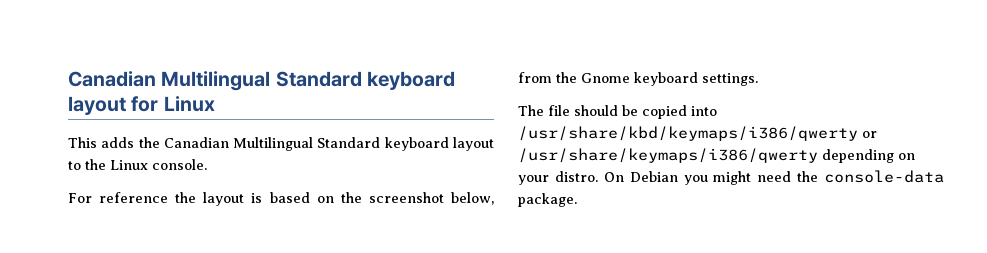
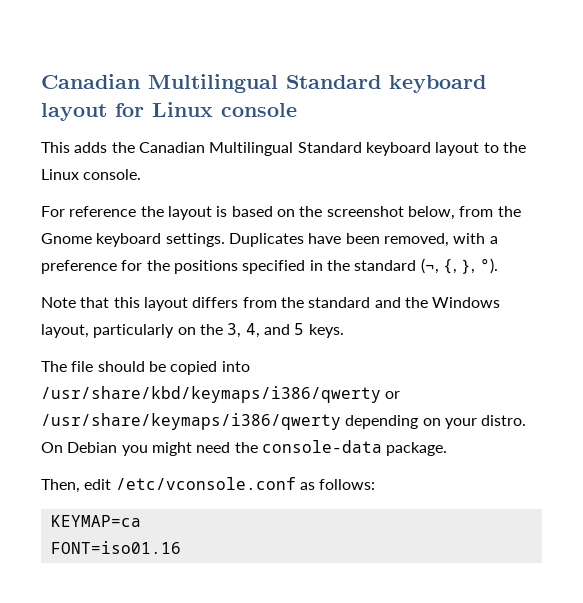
- Canadian Multilingual Standard keyboard layout for Linux
+ Canadian Multilingual Standard keyboard layout for Linux console
+ Duplicates have been removed, with a preference for the positions specified in the standard (¬, {, }, °).
+ Note that this layout differs from the standard and the Windows layout, particularly on the 3, 4, and 5 keys.
+ Then, edit /etc/vconsole.conf as follows:
+ KEYMAP=ca
+ FONT=iso01.16

